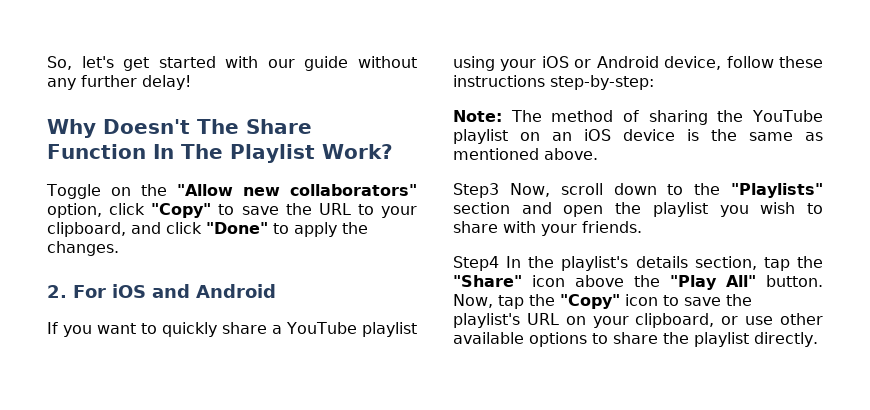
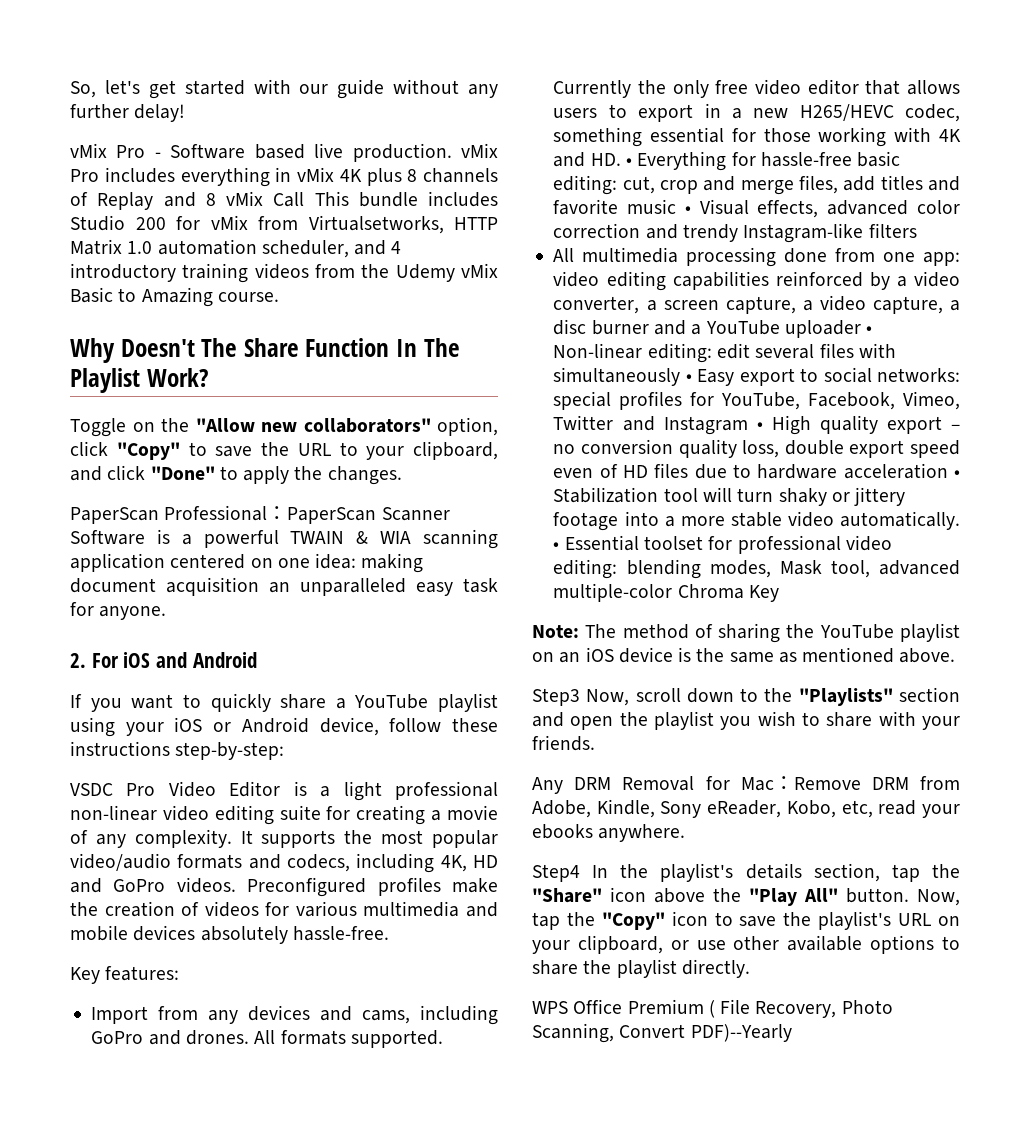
+ vMix Pro - Software based live production. vMix Pro includes everything in vMix 4K plus 8 channels of Replay and 8 vMix Call This bundle includes Studio 200 for vMix from Virtualsetworks, HTTP Matrix 1.0 automation scheduler, and 4 introductory training videos from the Udemy vMix Basic to Amazing course.
+ PaperScan Professional：PaperScan Scanner Software is a powerful TWAIN & WIA scanning application centered on one idea: making document acquisition an unparalleled easy task for anyone.
+ VSDC Pro Video Editor is a light professional non-linear video editing suite for creating a movie of any complexity. It supports the most popular video/audio formats and codecs, including 4K, HD and GoPro videos. Preconfigured profiles make the creation of videos for various multimedia and mobile devices absolutely hassle-free.
+ Key features:
+ Import from any devices and cams, including GoPro and drones. All formats supported. Сurrently the only free video editor that allows users to export in a new H265/HEVC codec, something essential for those working with 4K and HD. • Everything for hassle-free basic editing: cut, crop and merge files, add titles and favorite music • Visual effects, advanced color correction and trendy Instagram-like filters
+ All multimedia processing done from one app: video editing capabilities reinforced by a video converter, a screen capture, a video capture, a disc burner and a YouTube uploader • Non-linear editing: edit several files with simultaneously • Easy export to social networks: special profiles for YouTube, Facebook, Vimeo, Twitter and Instagram • High quality export – no conversion quality loss, double export speed even of HD files due to hardware acceleration • Stabilization tool will turn shaky or jittery footage into a more stable video automatically. • Essential toolset for professional video editing: blending modes, Mask tool, advanced multiple-color Chroma Key
+ Any DRM Removal for Mac：Remove DRM from Adobe, Kindle, Sony eReader, Kobo, etc, read your ebooks anywhere.
+ WPS Office Premium ( File Recovery, Photo Scanning, Convert PDF)--Yearly

